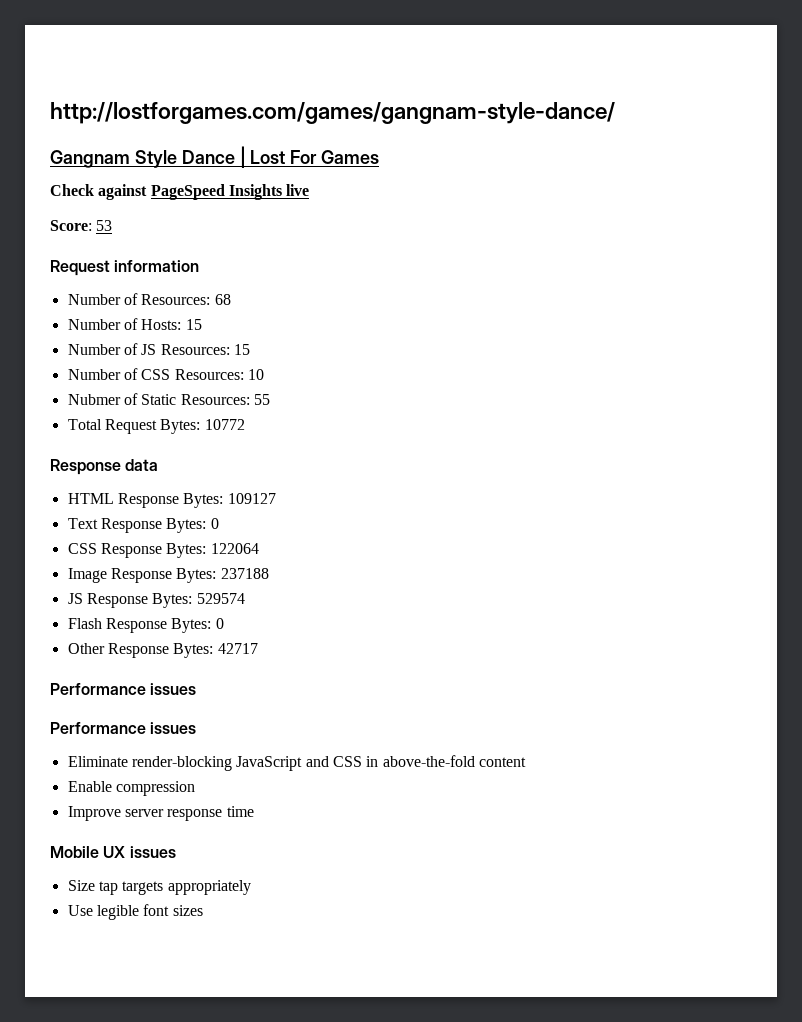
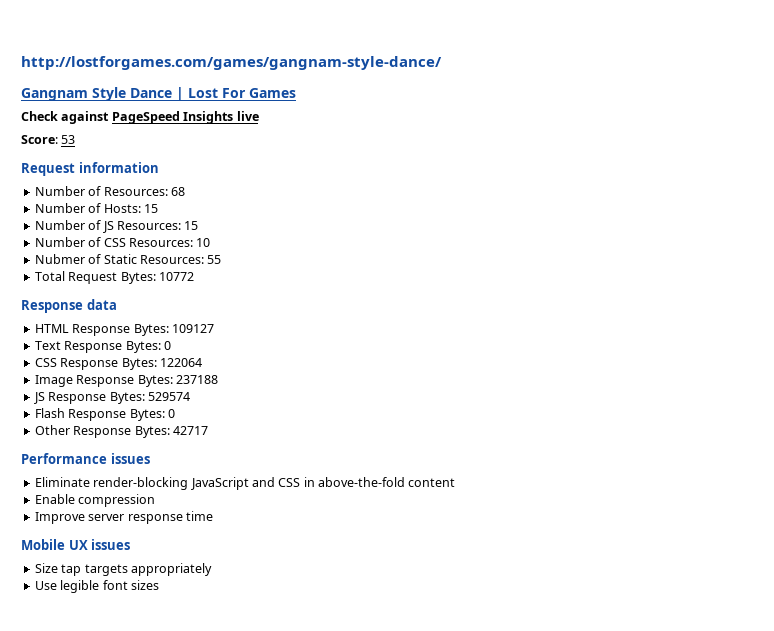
  Other Response Bytes: 42717
- Performance issues

